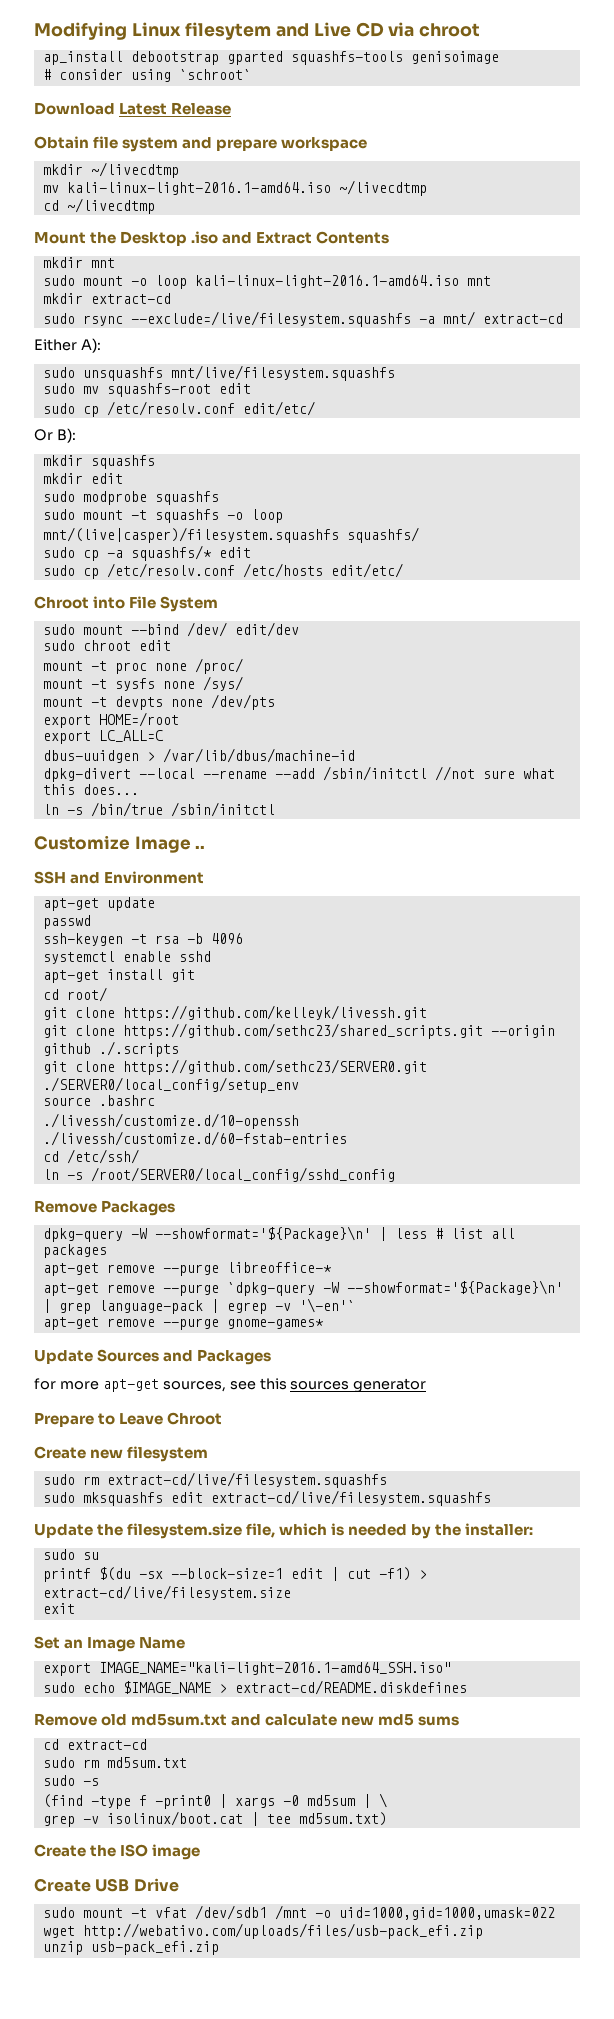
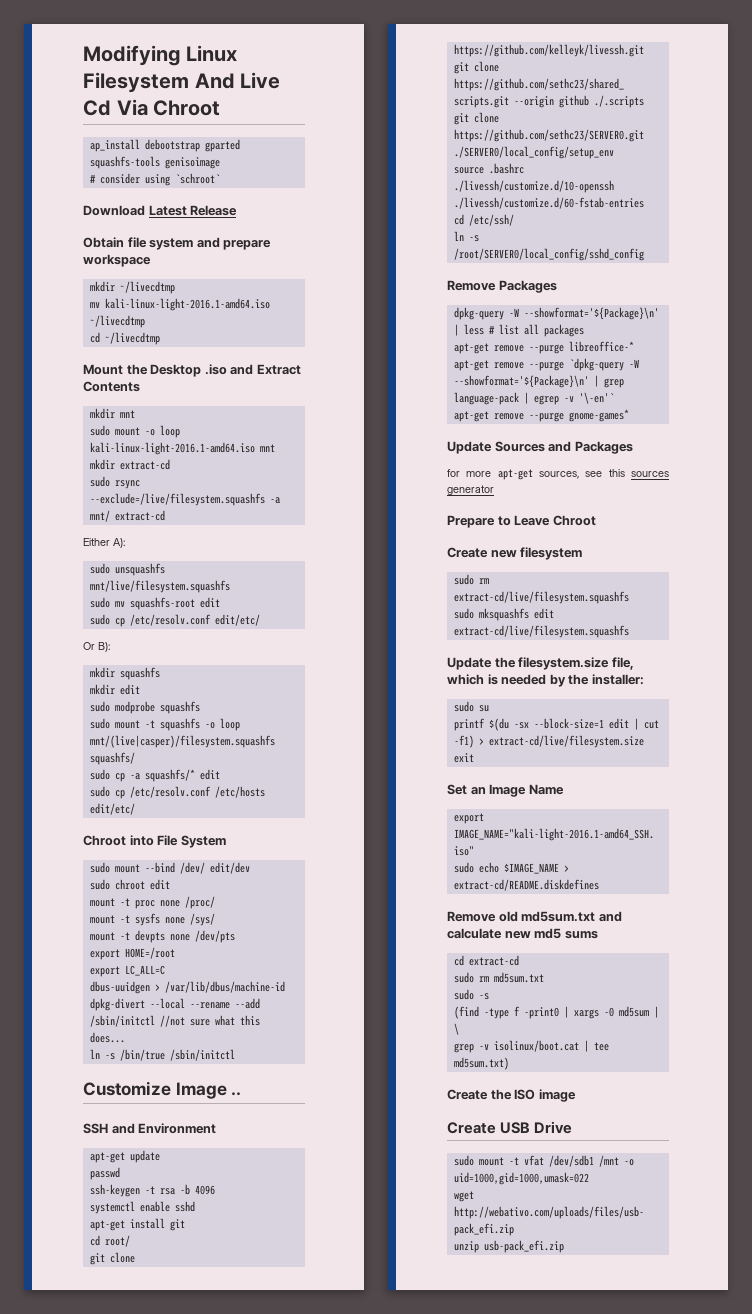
- Modifying Linux filesytem and Live CD via chroot
+ Modifying Linux Filesystem And Live Cd Via Chroot

